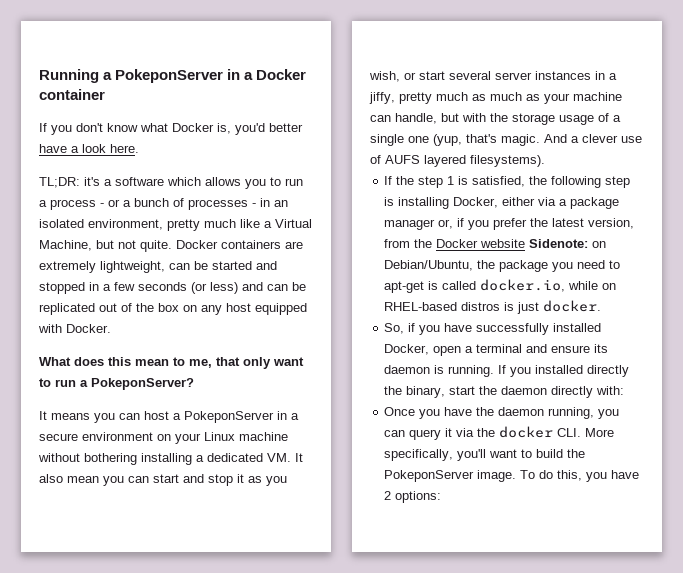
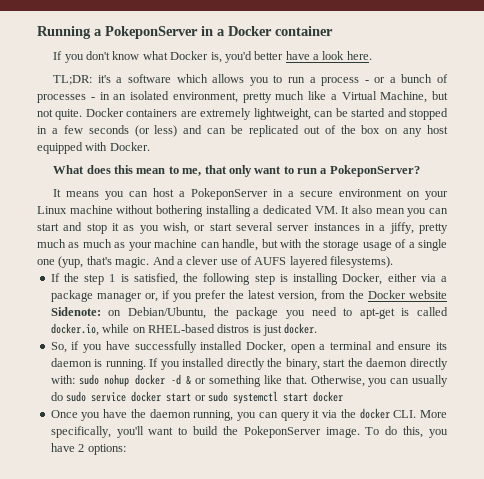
- If you installed directly the binary, start the daemon directly with:
+ If you installed directly the binary, start the daemon directly with: sudo nohup docker -d & or something like that. Otherwise, you can usually do sudo service docker start or sudo systemctl start docker

